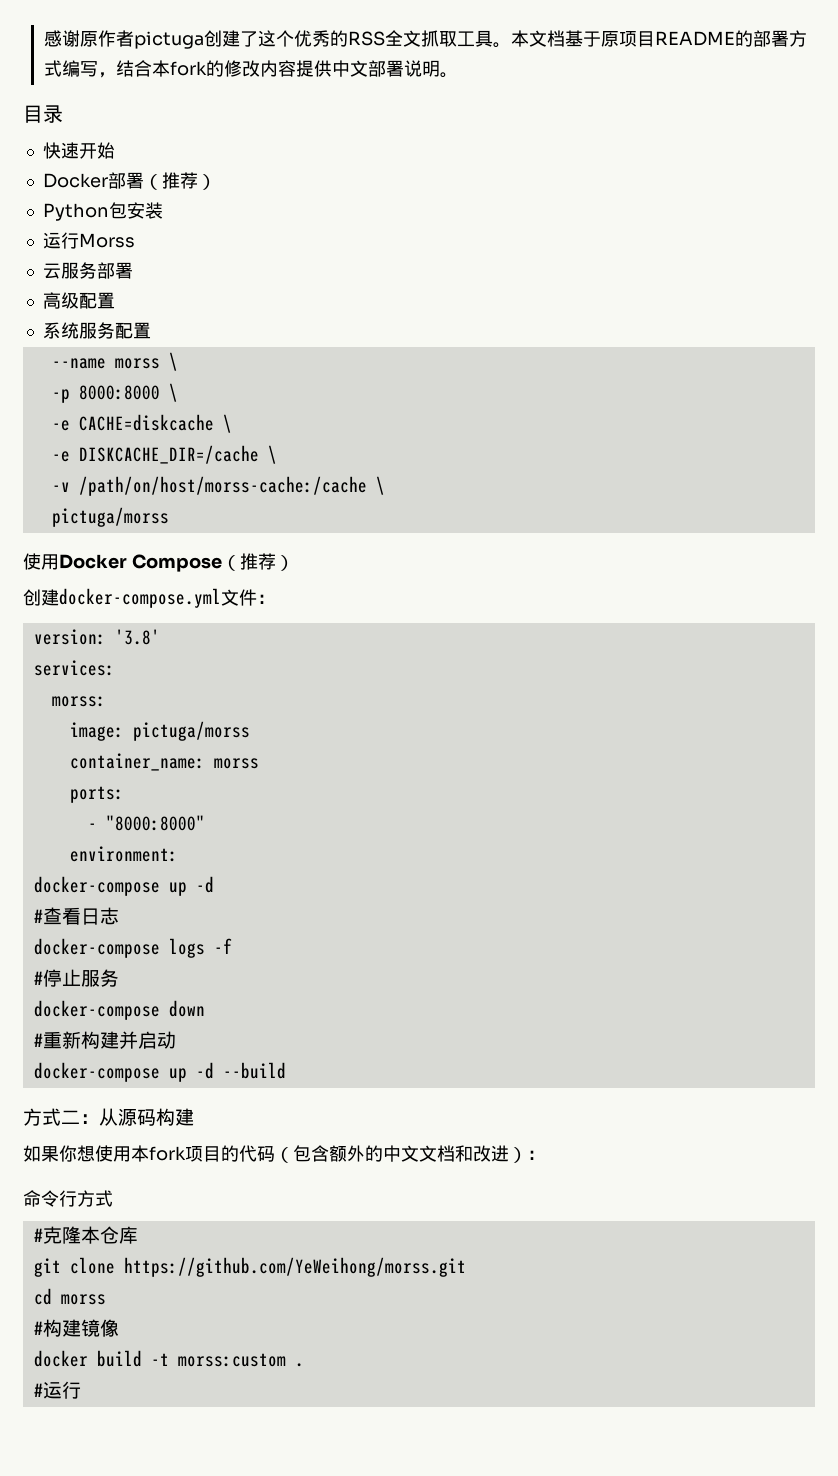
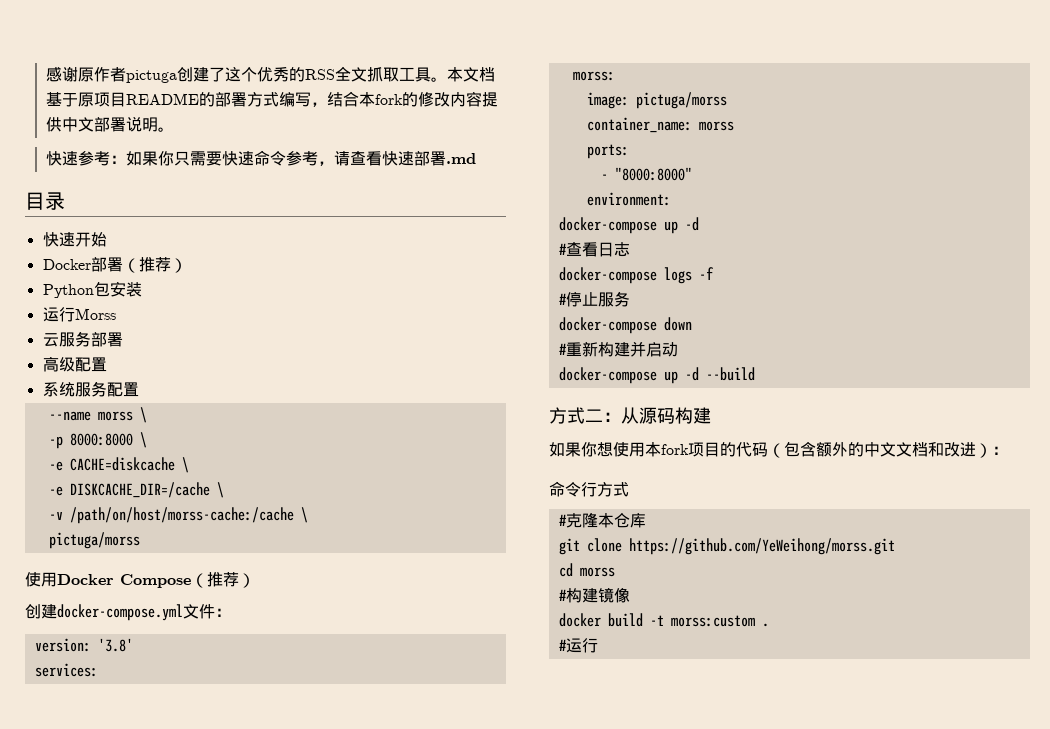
+ 快速参考：如果你只需要快速命令参考，请查看快速部署.md

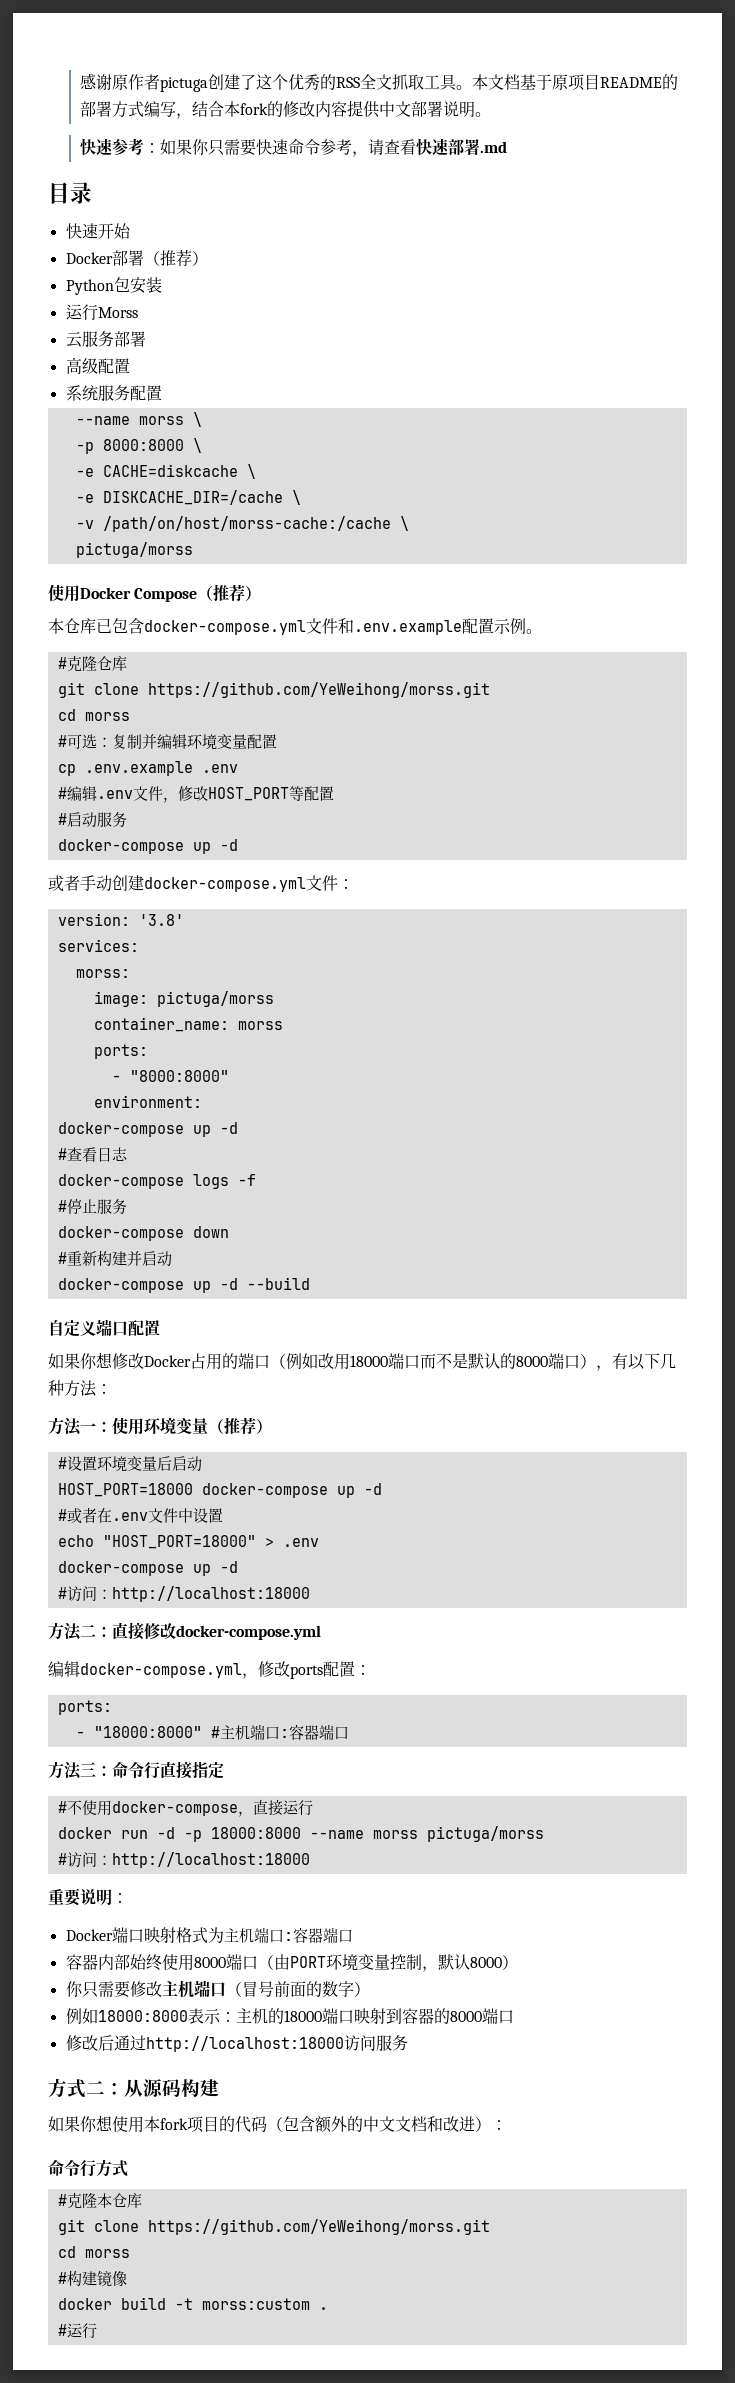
- 创建docker-compose.yml文件：
+ 本仓库已包含docker-compose.yml文件和.env.example配置示例。
+ #克隆仓库
+ git clone https://github.com/YeWeihong/morss.git
+ cd morss
+ #可选：复制并编辑环境变量配置
+ cp .env.example .env
+ #编辑.env文件，修改HOST_PORT等配置
+ #启动服务
+ docker-compose up -d
+ 或者手动创建docker-compose.yml文件：
+ 自定义端口配置
+ 如果你想修改Docker占用的端口（例如改用18000端口而不是默认的8000端口），有以下几种方法：
+ 方法一：使用环境变量（推荐）
+ #设置环境变量后启动
+ HOST_PORT=18000 docker-compose up -d
+ #或者在.env文件中设置
+ echo "HOST_PORT=18000" > .env
+ docker-compose up -d
+ #访问：http://localhost:18000
+ 方法二：直接修改docker-compose.yml
+ 编辑docker-compose.yml，修改ports配置：
+ ports:
+ - "18000:8000" #主机端口:容器端口
+ 方法三：命令行直接指定
+ #不使用docker-compose，直接运行
+ docker run -d -p 18000:8000 --name morss pictuga/morss
+ #访问：http://localhost:18000
+ 重要说明：
+ Docker端口映射格式为主机端口:容器端口
+ 容器内部始终使用8000端口（由PORT环境变量控制，默认8000）
+ 你只需要修改主机端口（冒号前面的数字）
+ 例如18000:8000表示：主机的18000端口映射到容器的8000端口
+ 修改后通过http://localhost:18000访问服务

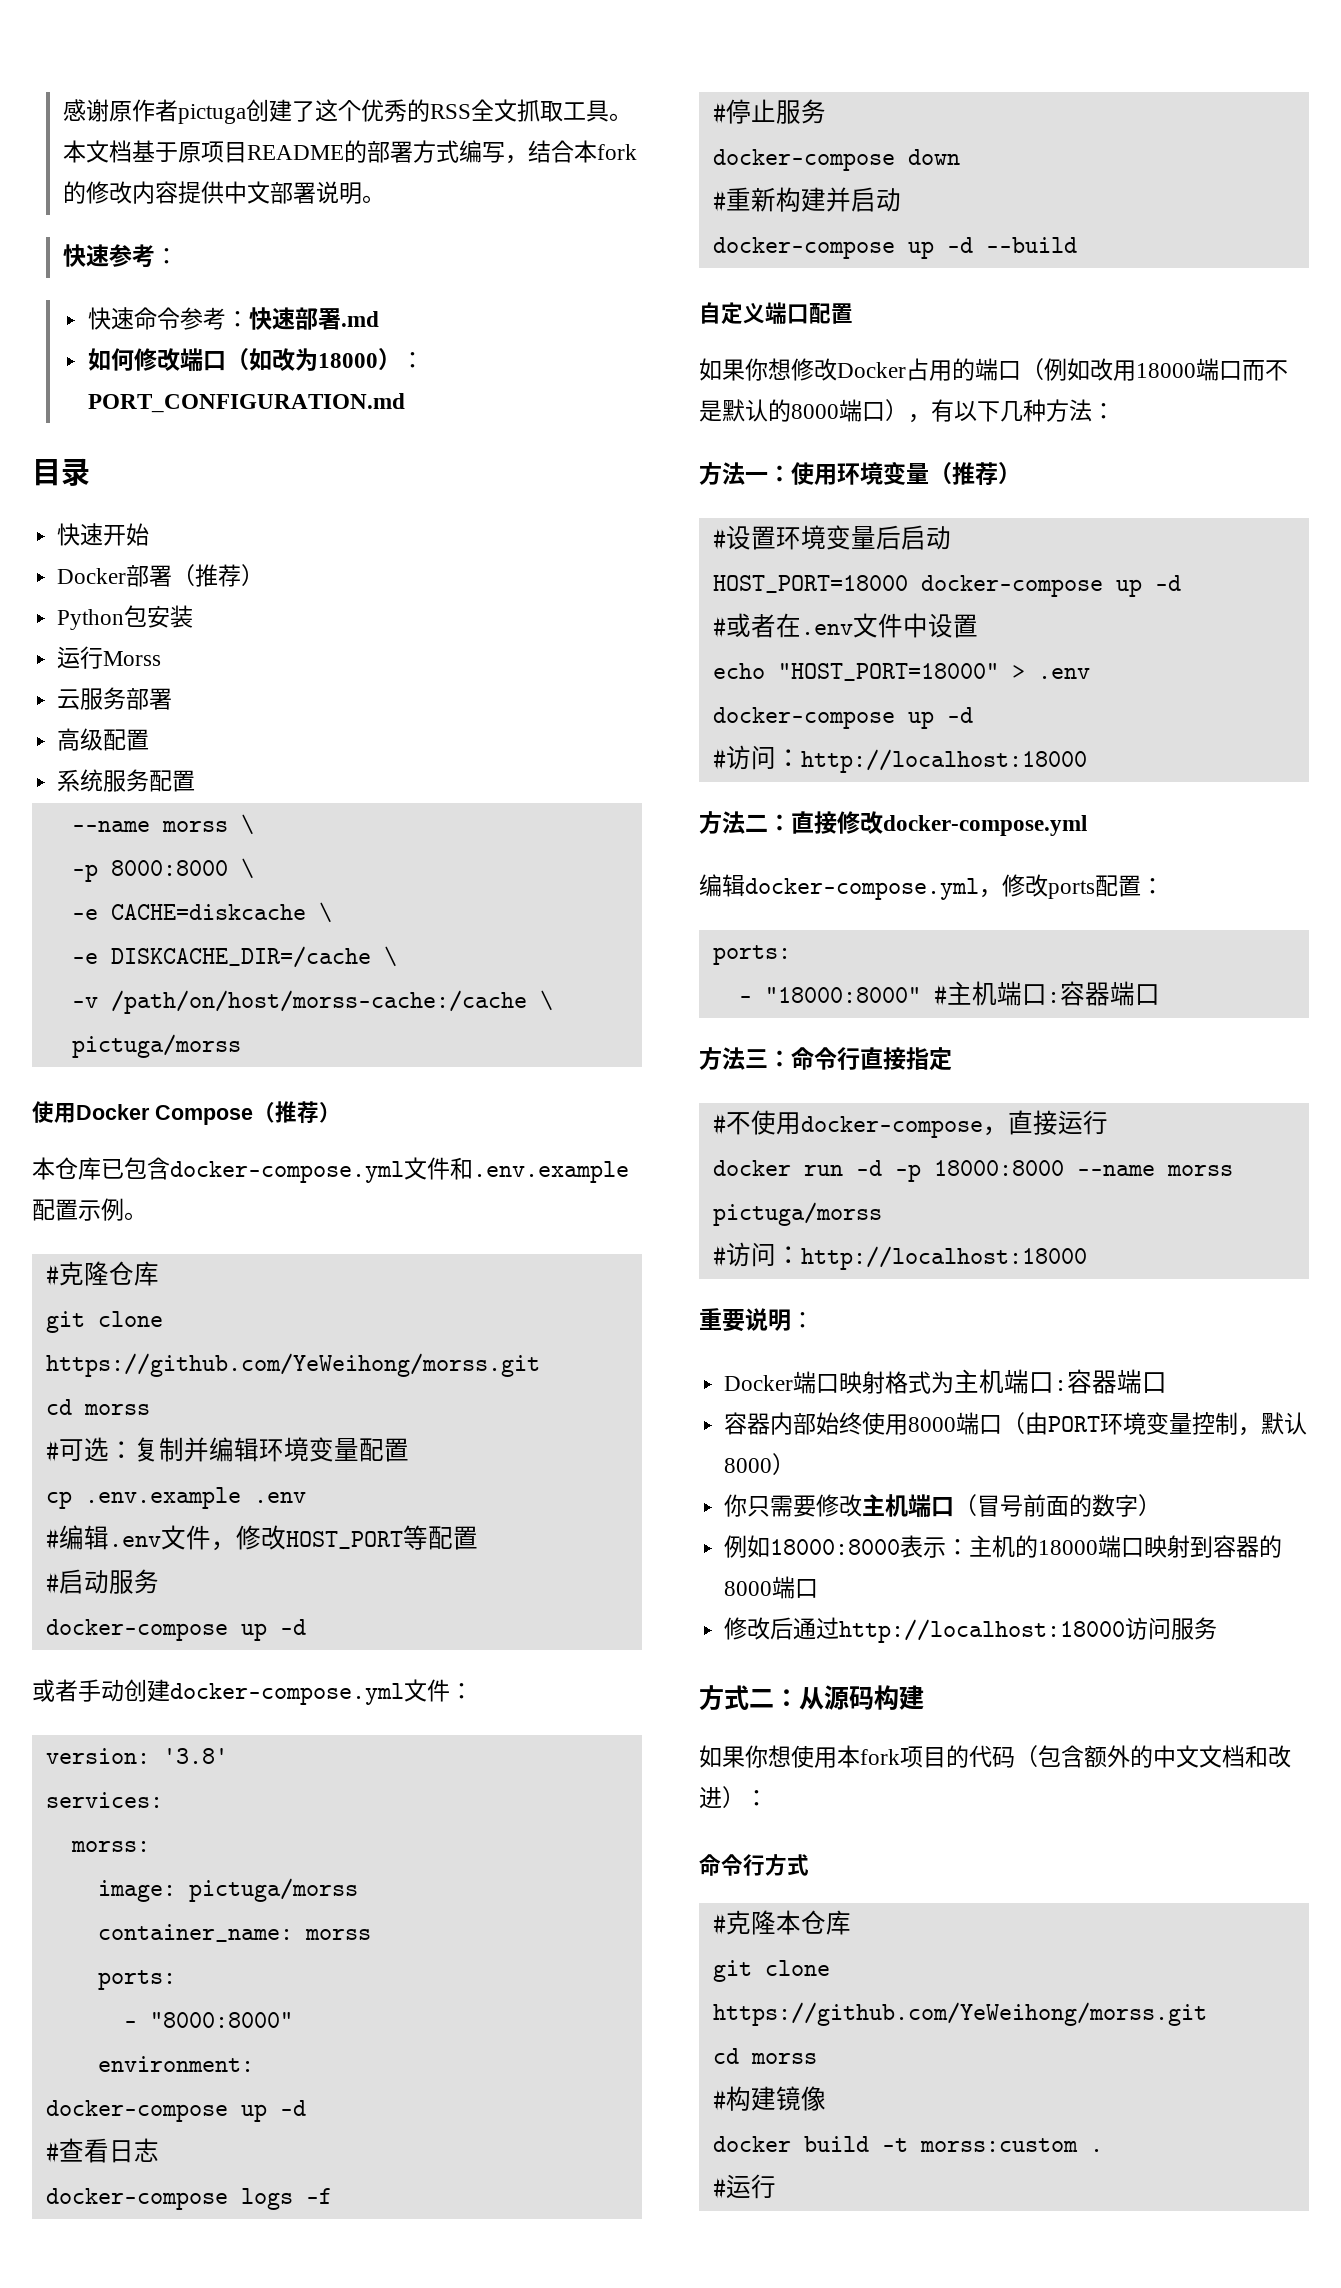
- 快速参考：如果你只需要快速命令参考，请查看快速部署.md
+ 快速参考：
+ 快速命令参考：快速部署.md
+ 如何修改端口（如改为18000）：PORT_CONFIGURATION.md

